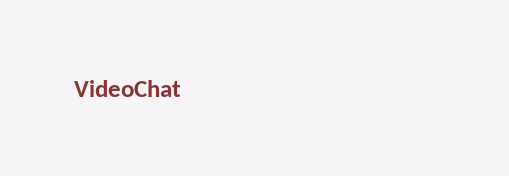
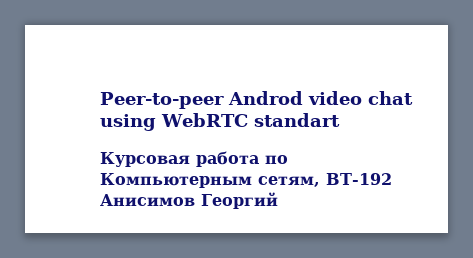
- VideoChat
+ Peer-to-peer Androd video chat using WebRTC standart
+ Курсовая работа по Компьютерным сетям, ВТ-192 Анисимов Георгий

